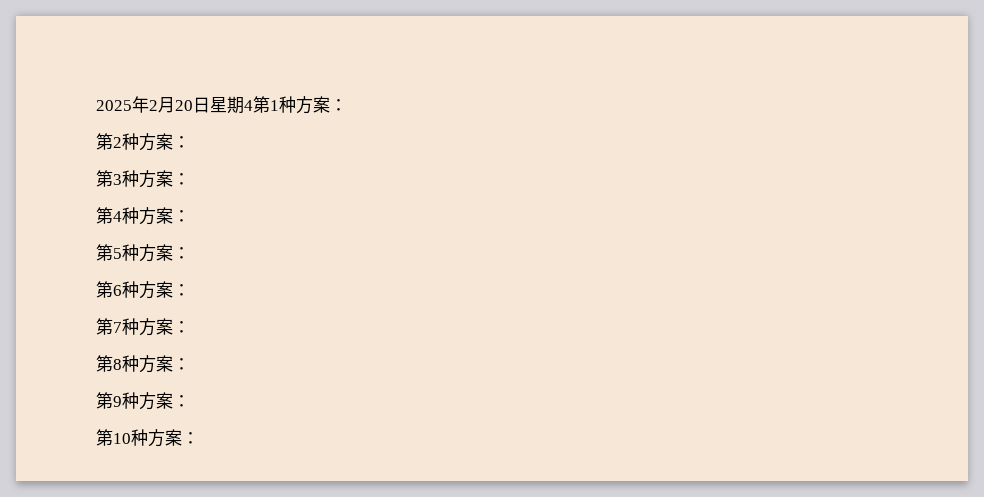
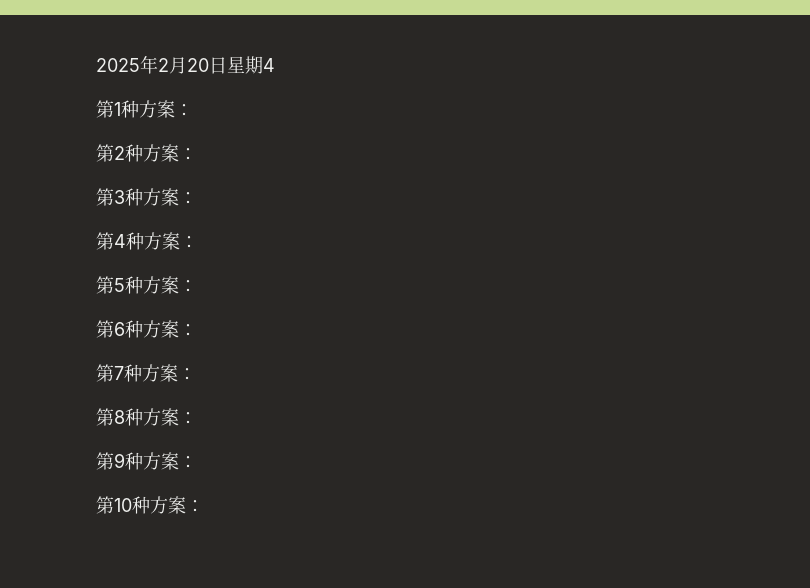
- 2025年2月20日星期4第1种方案：
+ 2025年2月20日星期4
+ 第1种方案：

